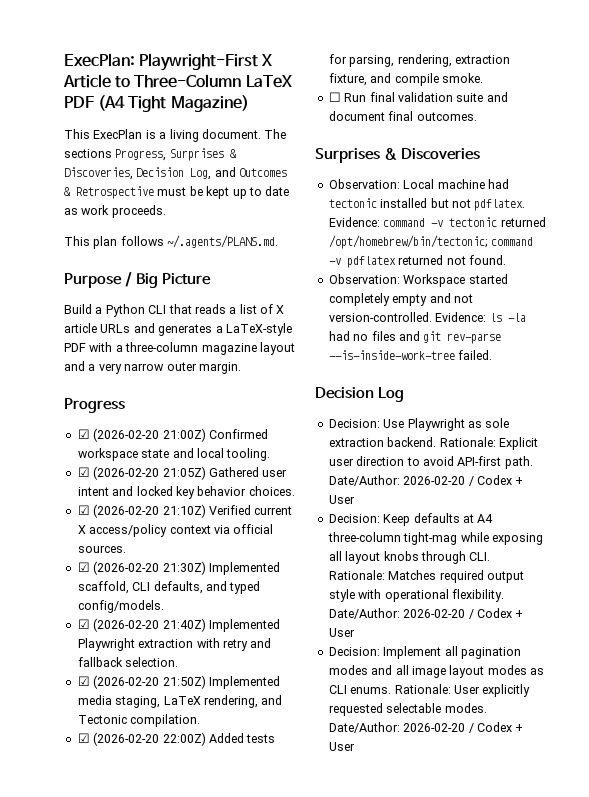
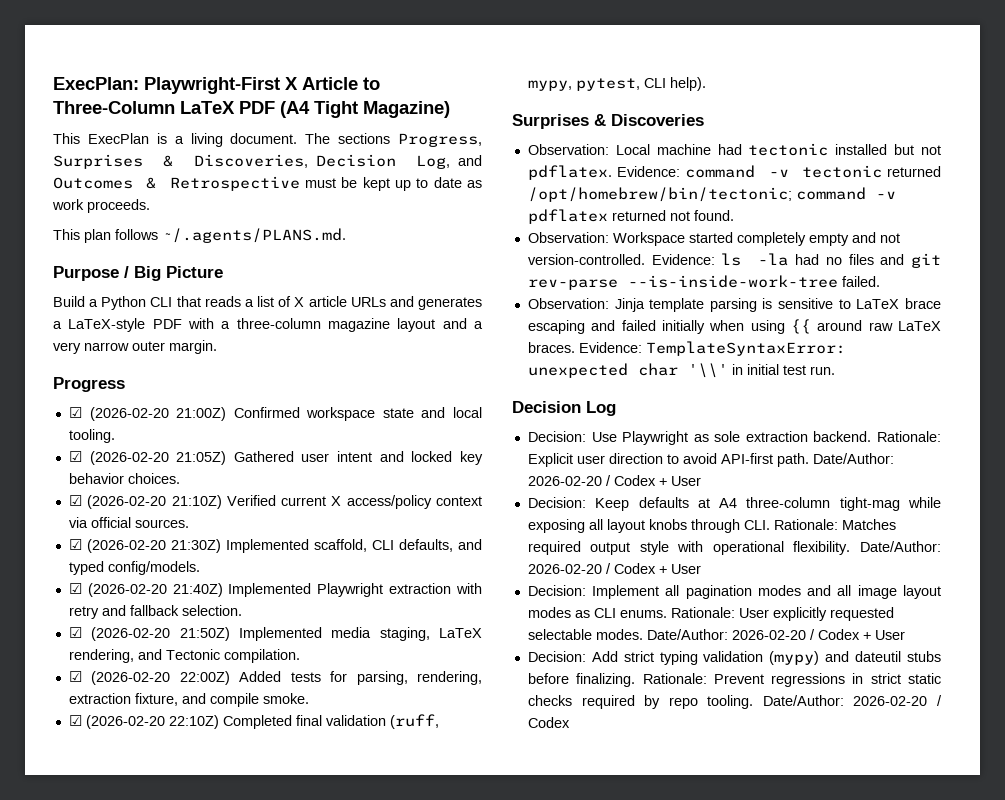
- ☐ Run final validation suite and document final outcomes.
+ ☑ (2026-02-20 22:10Z) Completed final validation (ruff, mypy, pytest, CLI help).
+ Observation: Jinja template parsing is sensitive to LaTeX brace escaping and failed initially when using {{ around raw LaTeX braces. Evidence: TemplateSyntaxError: unexpected char '\\' in initial test run.
+ Decision: Add strict typing validation (mypy) and dateutil stubs before finalizing. Rationale: Prevent regressions in strict static checks required by repo tooling. Date/Author: 2026-02-20 / Codex

